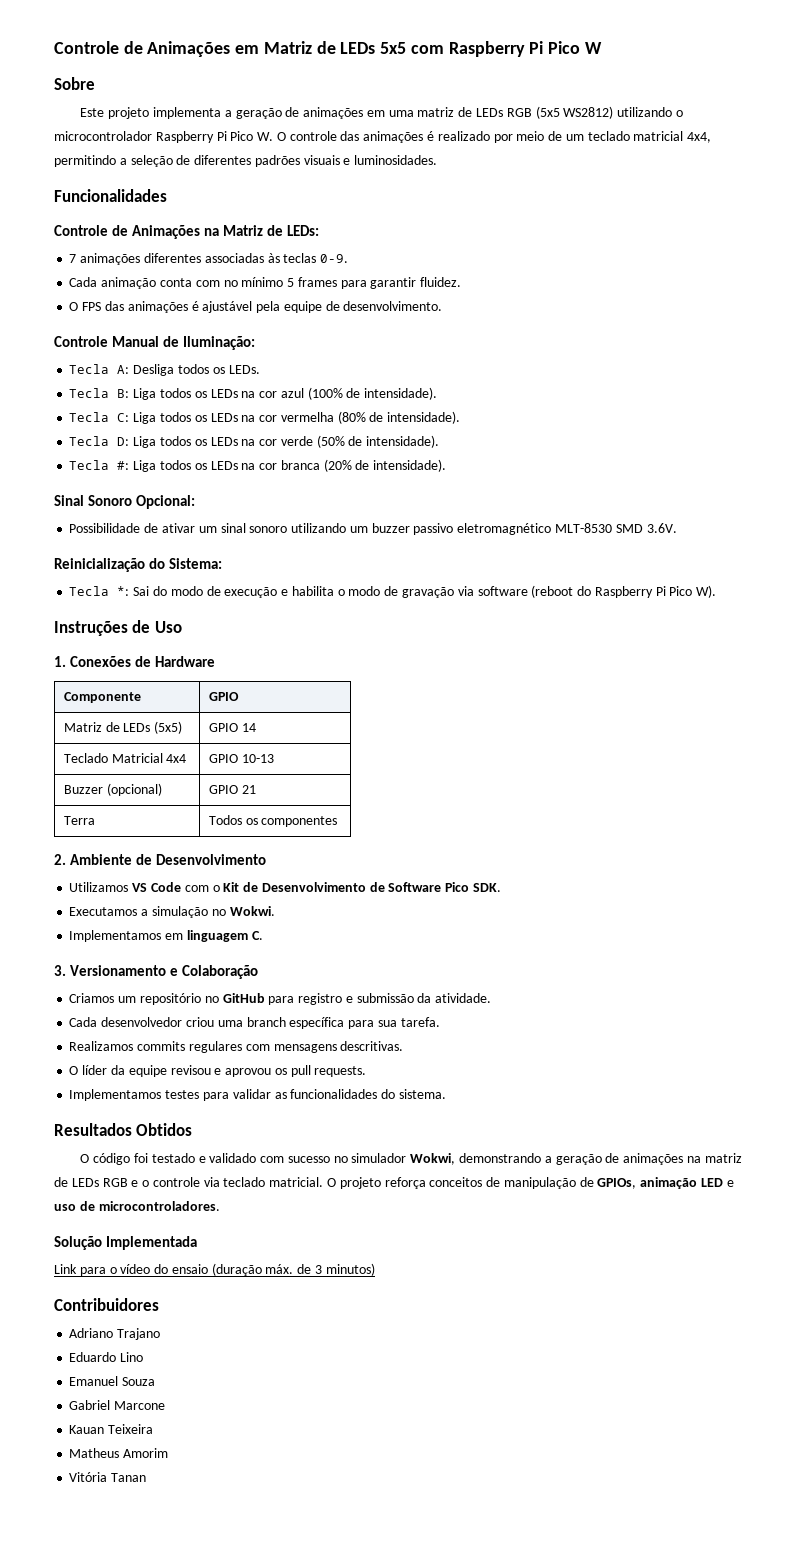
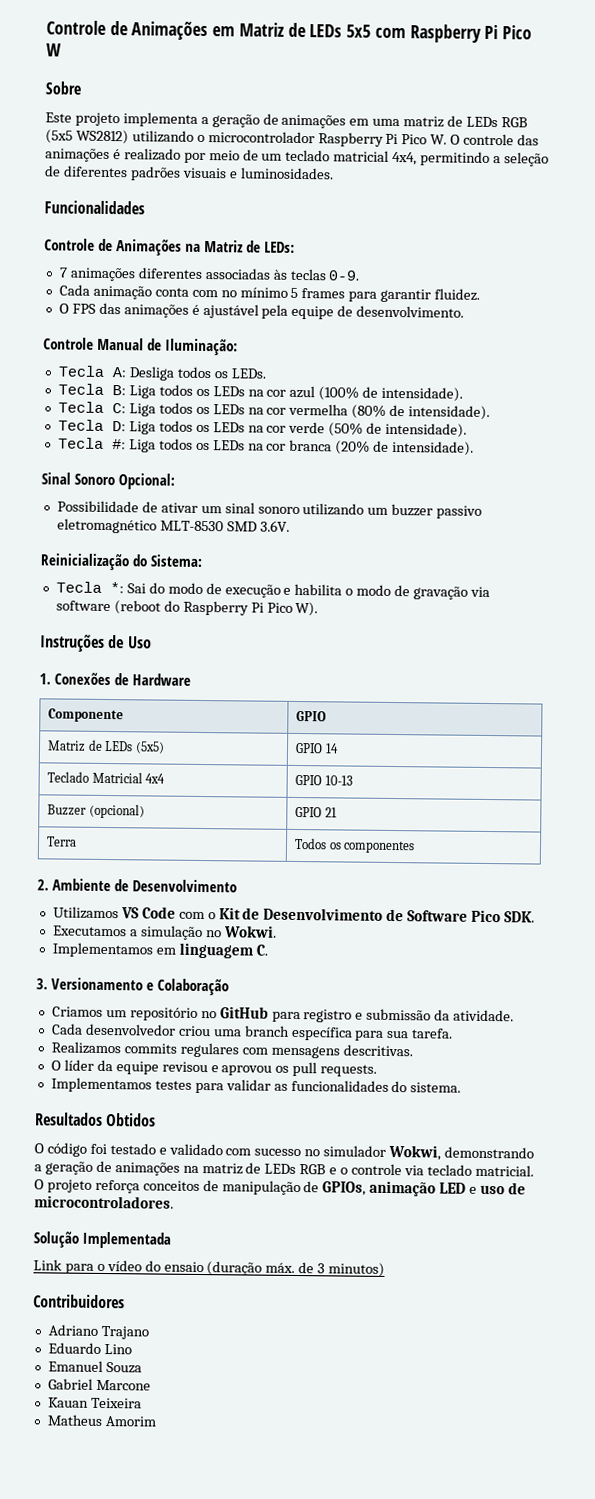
- Vitória Tanan

